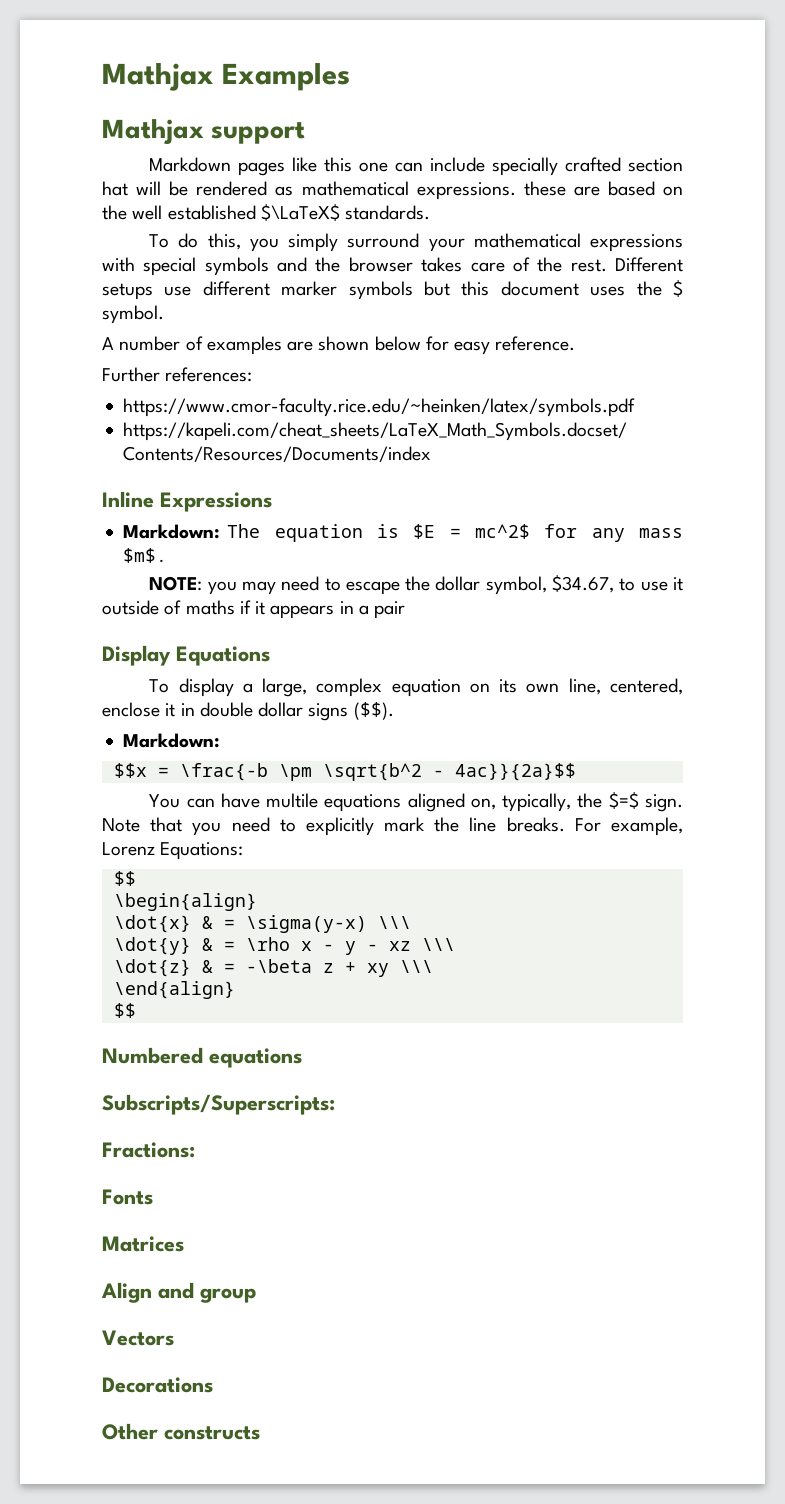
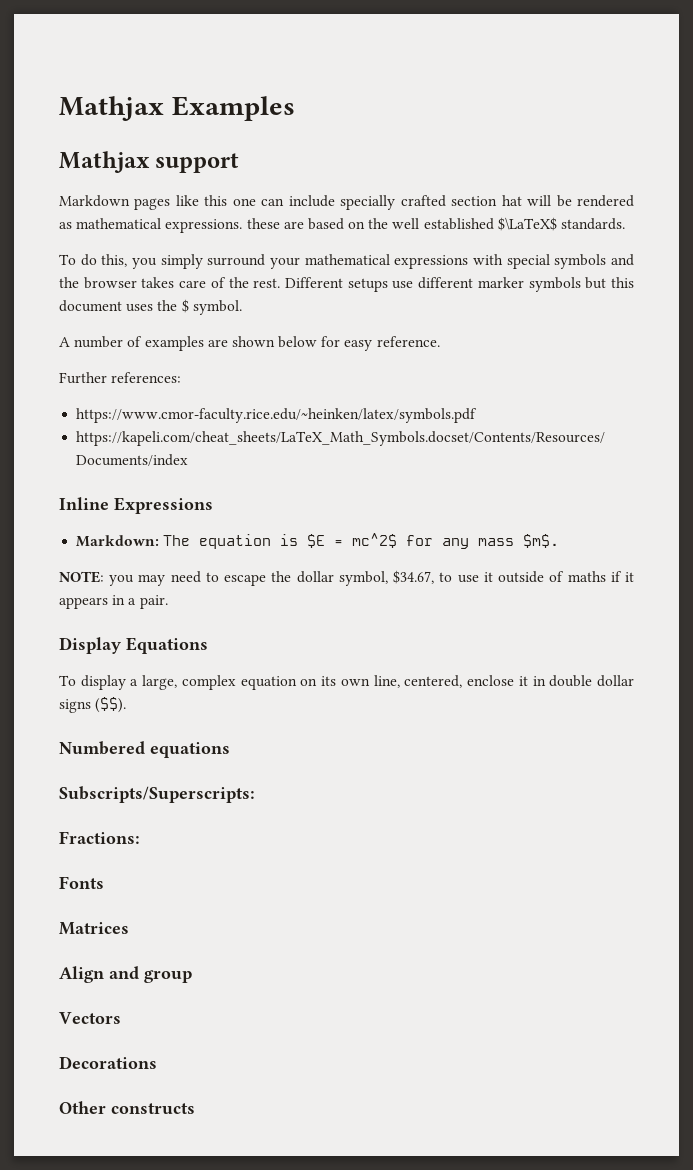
- NOTE: you may need to escape the dollar symbol, $34.67, to use it outside of maths if it appears in a pair
+ NOTE: you may need to escape the dollar symbol, $34.67, to use it outside of maths if it appears in a pair.
  To display a large, complex equation on its own line, centered, enclose it in double dollar signs ($$).
- Markdown:
- $$x = \frac{-b \pm \sqrt{b^2 - 4ac}}{2a}$$
- You can have multile equations aligned on, typically, the $=$ sign. Note that you need to explicitly mark the line breaks. For example, Lorenz Equations:
- $$
- \begin{align}
- \dot{x} & = \sigma(y-x) \\\
- \dot{y} & = \rho x - y - xz \\\
- \dot{z} & = -\beta z + xy \\\
- \end{align}
- $$

